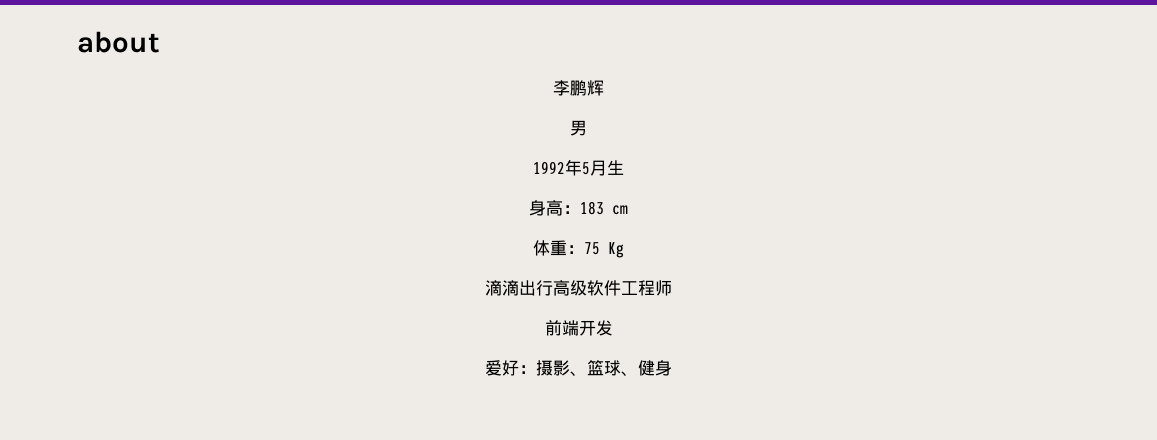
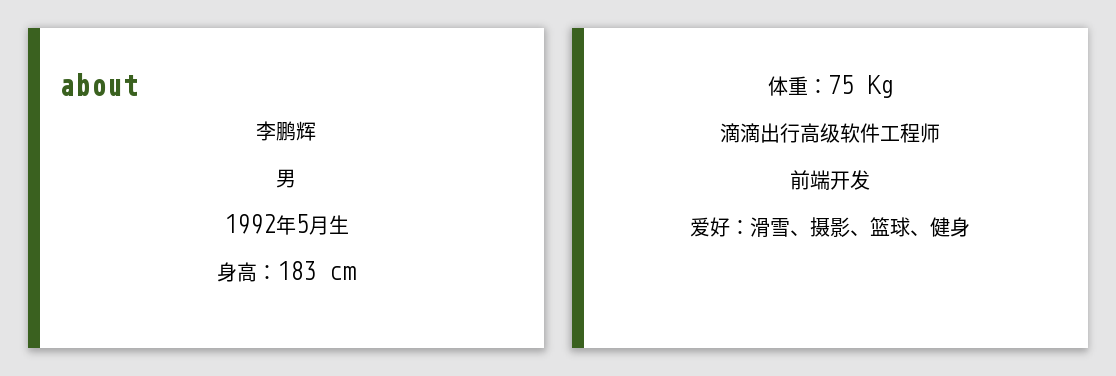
- 爱好：摄影、篮球、健身
+ 爱好：滑雪、摄影、篮球、健身

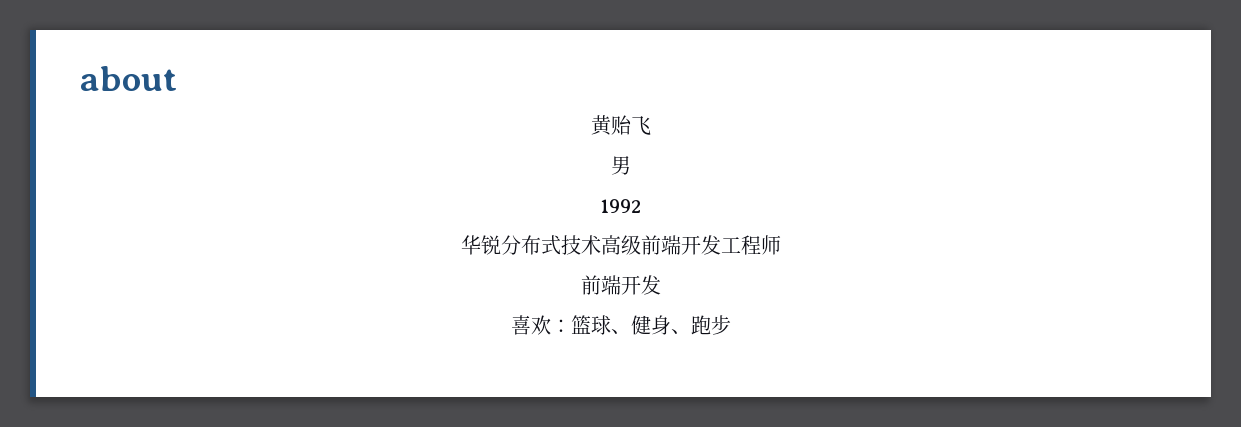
- 李鹏辉
+ 黄贻飞
- 1992年5月生
- 身高：183 cm
- 体重：75 Kg
- 滴滴出行高级软件工程师
+ 1992
+ 华锐分布式技术高级前端开发工程师
- 爱好：滑雪、摄影、篮球、健身
+ 喜欢：篮球、健身、跑步

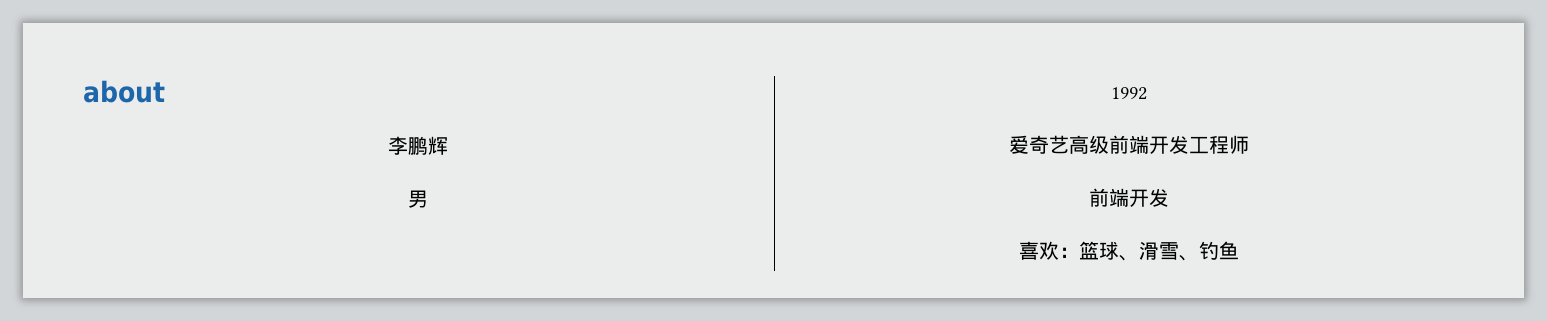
- 黄贻飞
+ 李鹏辉
- 华锐分布式技术高级前端开发工程师
+ 爱奇艺高级前端开发工程师
- 喜欢：篮球、健身、跑步
+ 喜欢：篮球、滑雪、钓鱼

